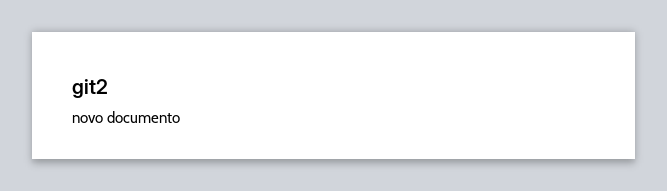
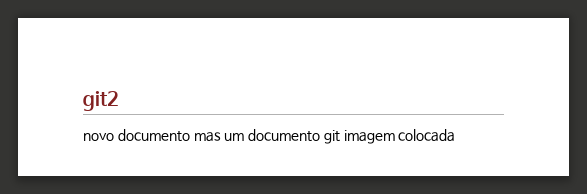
- novo documento
+ novo documento mas um documento git imagem colocada

